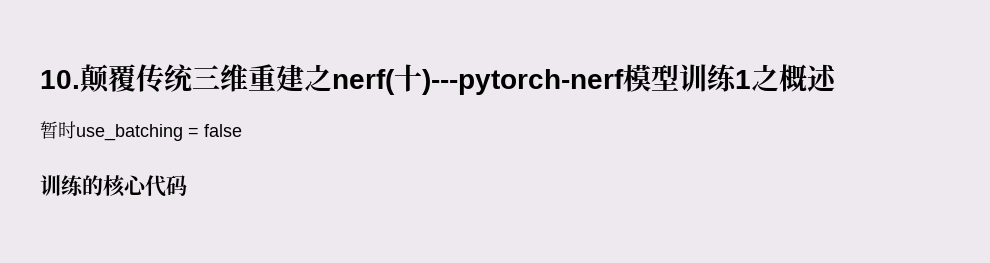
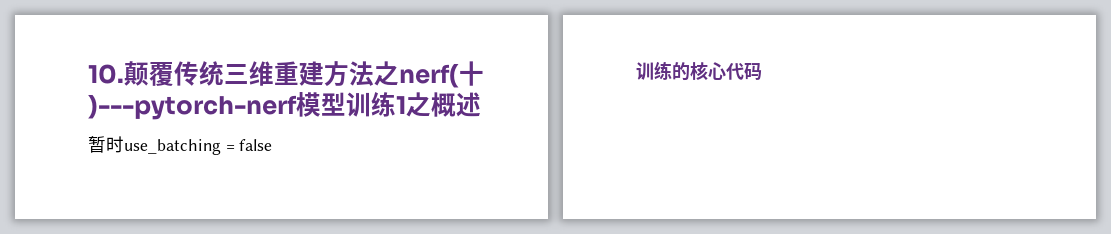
- 10.颠覆传统三维重建之nerf(十)---pytorch-nerf模型训练1之概述
+ 10.颠覆传统三维重建方法之nerf(十)---pytorch-nerf模型训练1之概述

